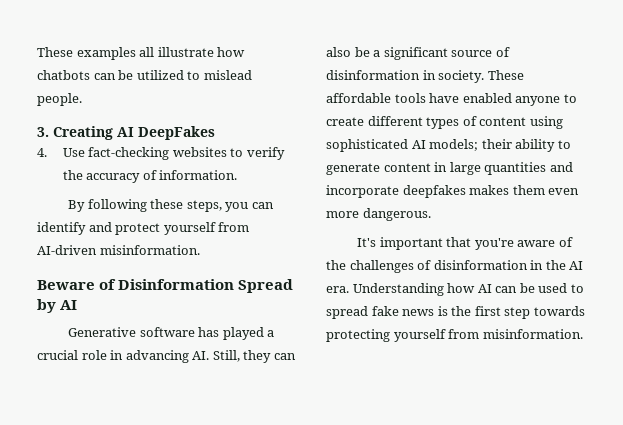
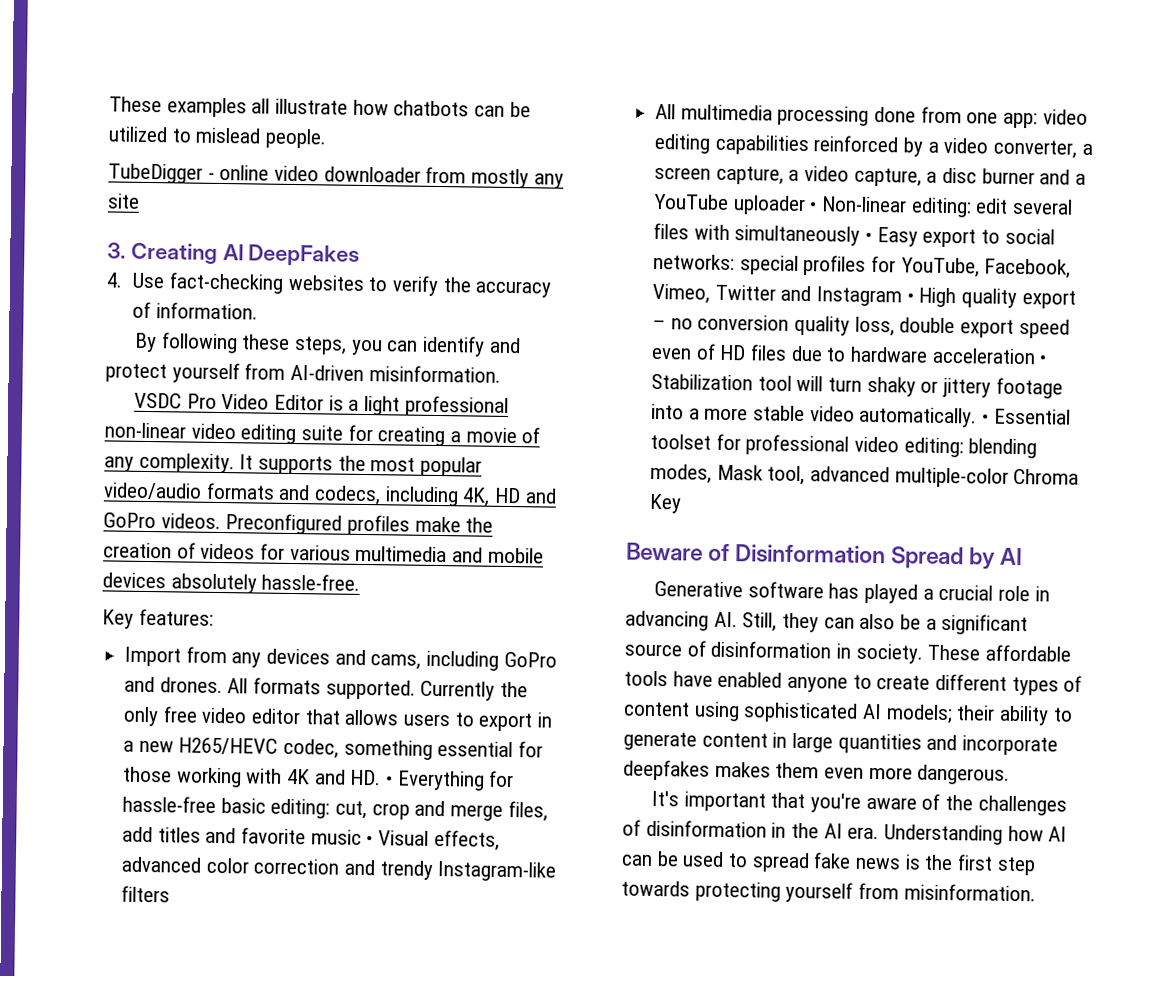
+ TubeDigger - online video downloader from mostly any site
+ VSDC Pro Video Editor is a light professional non-linear video editing suite for creating a movie of any complexity. It supports the most popular video/audio formats and codecs, including 4K, HD and GoPro videos. Preconfigured profiles make the creation of videos for various multimedia and mobile devices absolutely hassle-free.
+ Key features:
+ Import from any devices and cams, including GoPro and drones. All formats supported. Сurrently the only free video editor that allows users to export in a new H265/HEVC codec, something essential for those working with 4K and HD. • Everything for hassle-free basic editing: cut, crop and merge files, add titles and favorite music • Visual effects, advanced color correction and trendy Instagram-like filters
+ All multimedia processing done from one app: video editing capabilities reinforced by a video converter, a screen capture, a video capture, a disc burner and a YouTube uploader • Non-linear editing: edit several files with simultaneously • Easy export to social networks: special profiles for YouTube, Facebook, Vimeo, Twitter and Instagram • High quality export – no conversion quality loss, double export speed even of HD files due to hardware acceleration • Stabilization tool will turn shaky or jittery footage into a more stable video automatically. • Essential toolset for professional video editing: blending modes, Mask tool, advanced multiple-color Chroma Key

